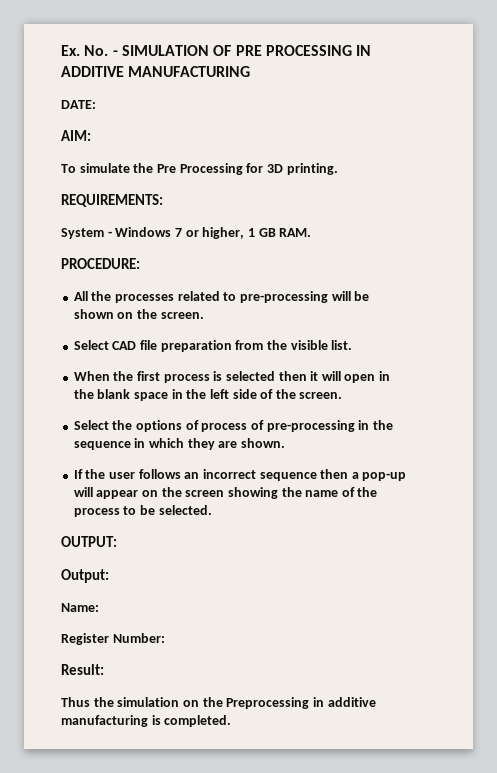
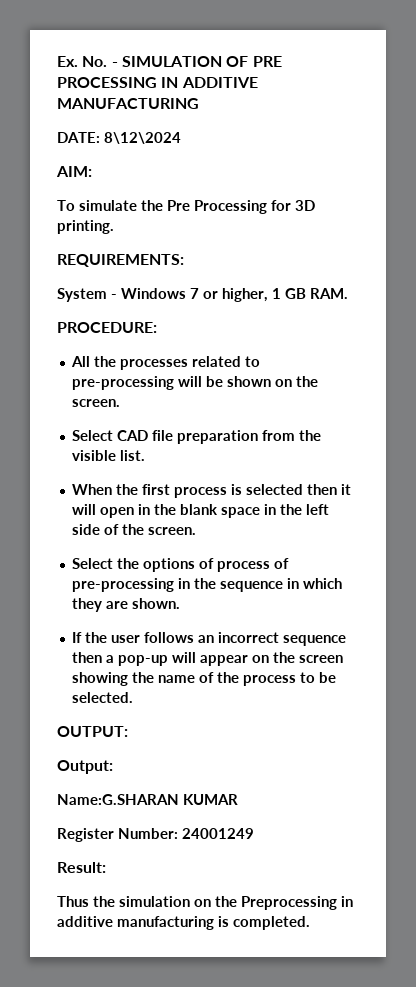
- DATE:
+ DATE: 8\12\2024
- Name:
+ Name:G.SHARAN KUMAR
- Register Number:
+ Register Number: 24001249

